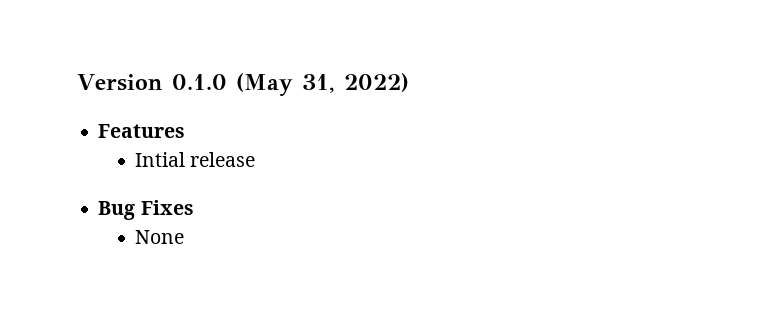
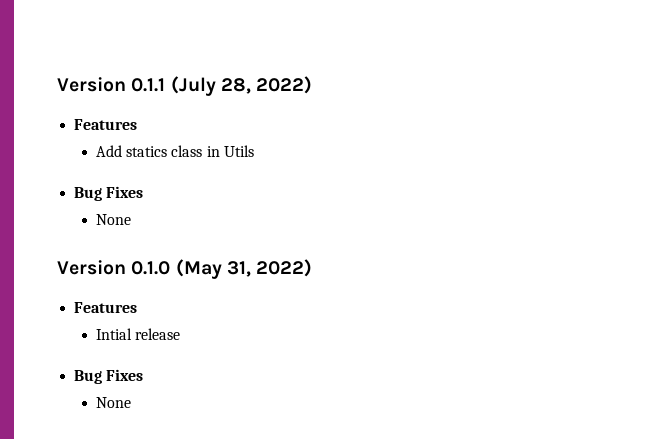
+ Version 0.1.1 (July 28, 2022)
+ Features
+ Add statics class in Utils
+ Bug Fixes
+ None

